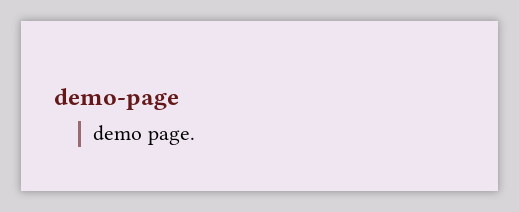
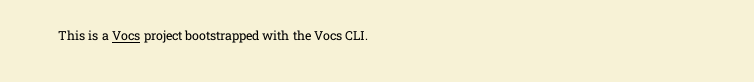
- demo-page
- demo page.
+ This is a Vocs project bootstrapped with the Vocs CLI.

